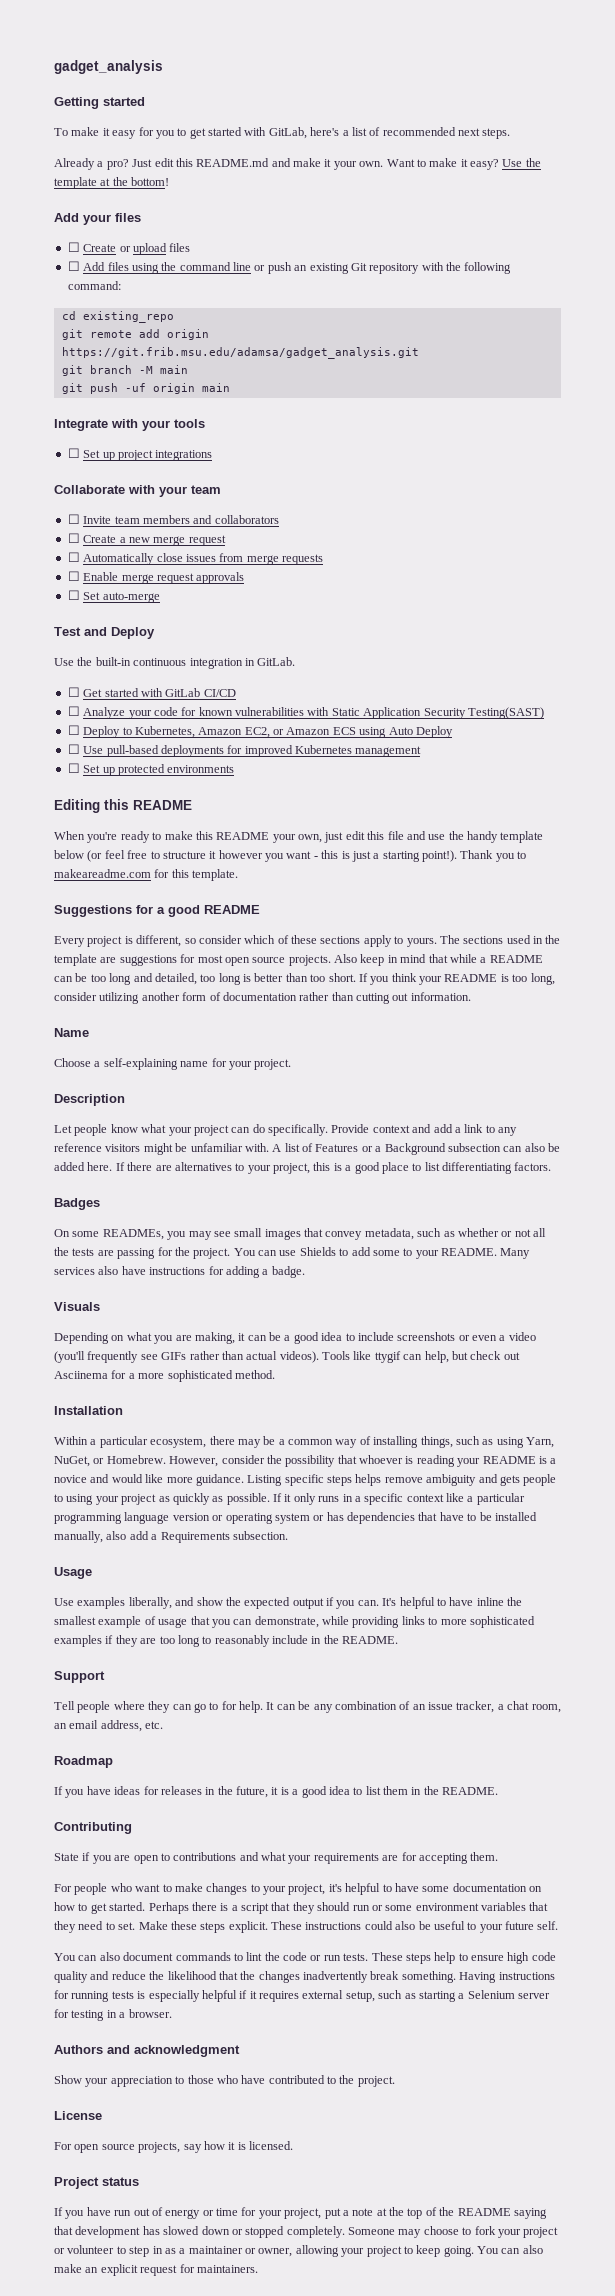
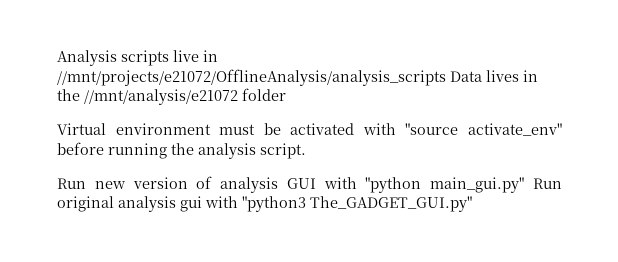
- gadget_analysis
- Getting started
- To make it easy for you to get started with GitLab, here's a list of recommended next steps.
- Already a pro? Just edit this README.md and make it your own. Want to make it easy? Use the template at the bottom!
- Add your files
- ☐ Create or upload files
- ☐ Add files using the command line or push an existing Git repository with the following command:
- cd existing_repo
- git remote add origin https://git.frib.msu.edu/adamsa/gadget_analysis.git
- git branch -M main
- git push -uf origin main
- Integrate with your tools
- ☐ Set up project integrations
- Collaborate with your team
- ☐ Invite team members and collaborators
- ☐ Create a new merge request
- ☐ Automatically close issues from merge requests
- ☐ Enable merge request approvals
- ☐ Set auto-merge
- Test and Deploy
- Use the built-in continuous integration in GitLab.
- ☐ Get started with GitLab CI/CD
- ☐ Analyze your code for known vulnerabilities with Static Application Security Testing(SAST)
- ☐ Deploy to Kubernetes, Amazon EC2, or Amazon ECS using Auto Deploy
- ☐ Use pull-based deployments for improved Kubernetes management
- ☐ Set up protected environments
- Editing this README
- When you're ready to make this README your own, just edit this file and use the handy template below (or feel free to structure it however you want - this is just a starting point!). Thank you to makeareadme.com for this template.
- Suggestions for a good README
- Every project is different, so consider which of these sections apply to yours. The sections used in the template are suggestions for most open source projects. Also keep in mind that while a README can be too long and detailed, too long is better than too short. If you think your README is too long, consider utilizing another form of documentation rather than cutting out information.
- Name
- Choose a self-explaining name for your project.
- Description
- Let people know what your project can do specifically. Provide context and add a link to any reference visitors might be unfamiliar with. A list of Features or a Background subsection can also be added here. If there are alternatives to your project, this is a good place to list differentiating factors.
- Badges
- On some READMEs, you may see small images that convey metadata, such as whether or not all the tests are passing for the project. You can use Shields to add some to your README. Many services also have instructions for adding a badge.
- Visuals
- Depending on what you are making, it can be a good idea to include screenshots or even a video (you'll frequently see GIFs rather than actual videos). Tools like ttygif can help, but check out Asciinema for a more sophisticated method.
- Installation
- Within a particular ecosystem, there may be a common way of installing things, such as using Yarn, NuGet, or Homebrew. However, consider the possibility that whoever is reading your README is a novice and would like more guidance. Listing specific steps helps remove ambiguity and gets people to using your project as quickly as possible. If it only runs in a specific context like a particular programming language version or operating system or has dependencies that have to be installed manually, also add a Requirements subsection.
- Usage
- Use examples liberally, and show the expected output if you can. It's helpful to have inline the smallest example of usage that you can demonstrate, while providing links to more sophisticated examples if they are too long to reasonably include in the README.
- Support
- Tell people where they can go to for help. It can be any combination of an issue tracker, a chat room, an email address, etc.
- Roadmap
- If you have ideas for releases in the future, it is a good idea to list them in the README.
- Contributing
- State if you are open to contributions and what your requirements are for accepting them.
- For people who want to make changes to your project, it's helpful to have some documentation on how to get started. Perhaps there is a script that they should run or some environment variables that they need to set. Make these steps explicit. These instructions could also be useful to your future self.
- You can also document commands to lint the code or run tests. These steps help to ensure high code quality and reduce the likelihood that the changes inadvertently break something. Having instructions for running tests is especially helpful if it requires external setup, such as starting a Selenium server for testing in a browser.
- Authors and acknowledgment
- Show your appreciation to those who have contributed to the project.
- License
- For open source projects, say how it is licensed.
- Project status
- If you have run out of energy or time for your project, put a note at the top of the README saying that development has slowed down or stopped completely. Someone may choose to fork your project or volunteer to step in as a maintainer or owner, allowing your project to keep going. You can also make an explicit request for maintainers.
+ Analysis scripts live in //mnt/projects/e21072/OfflineAnalysis/analysis_scripts Data lives in the //mnt/analysis/e21072 folder
+ Virtual environment must be activated with "source activate_env" before running the analysis script.
+ Run new version of analysis GUI with "python main_gui.py" Run original analysis gui with "python3 The_GADGET_GUI.py"

